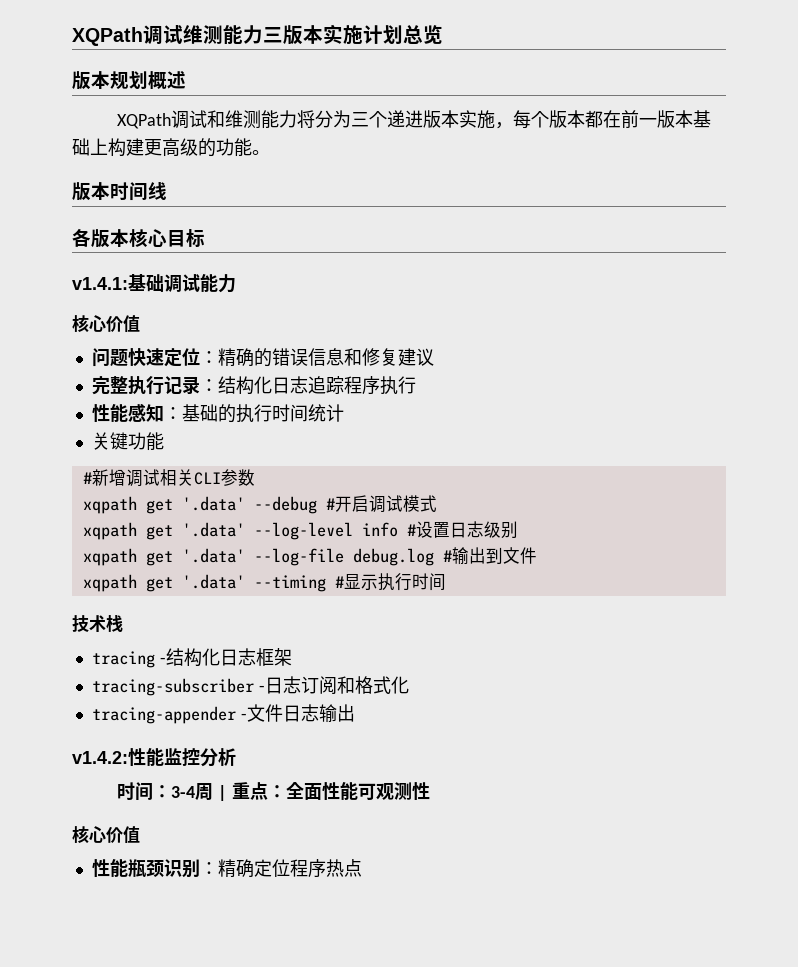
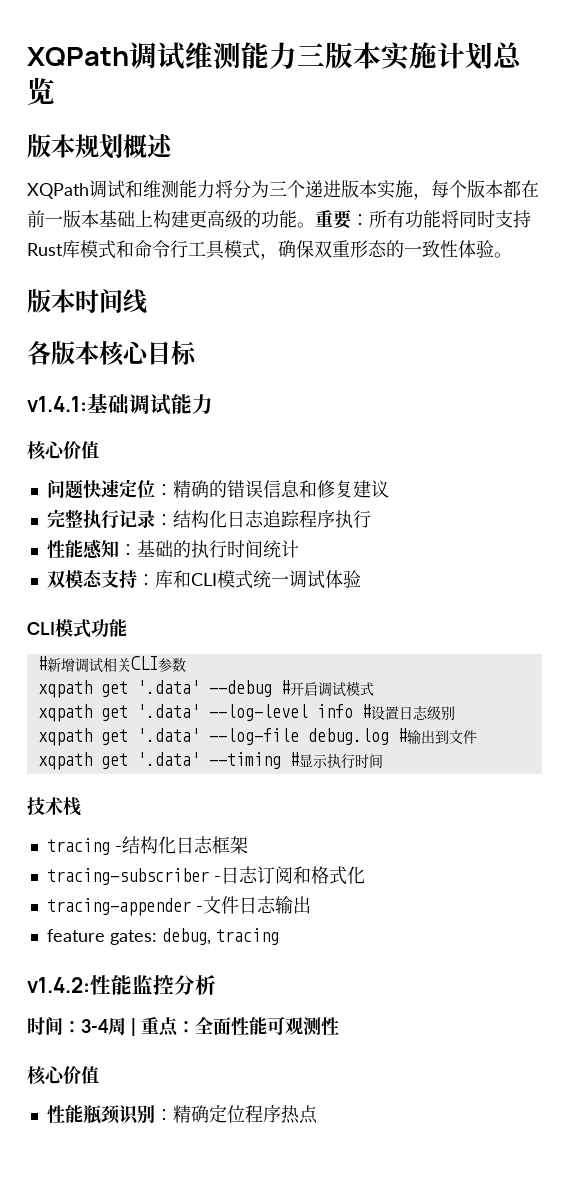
+ 重要：所有功能将同时支持Rust库模式和命令行工具模式，确保双重形态的一致性体验。
- 关键功能
+ 双模态支持：库和CLI模式统一调试体验
+ CLI模式功能
+ feature gates: debug, tracing

